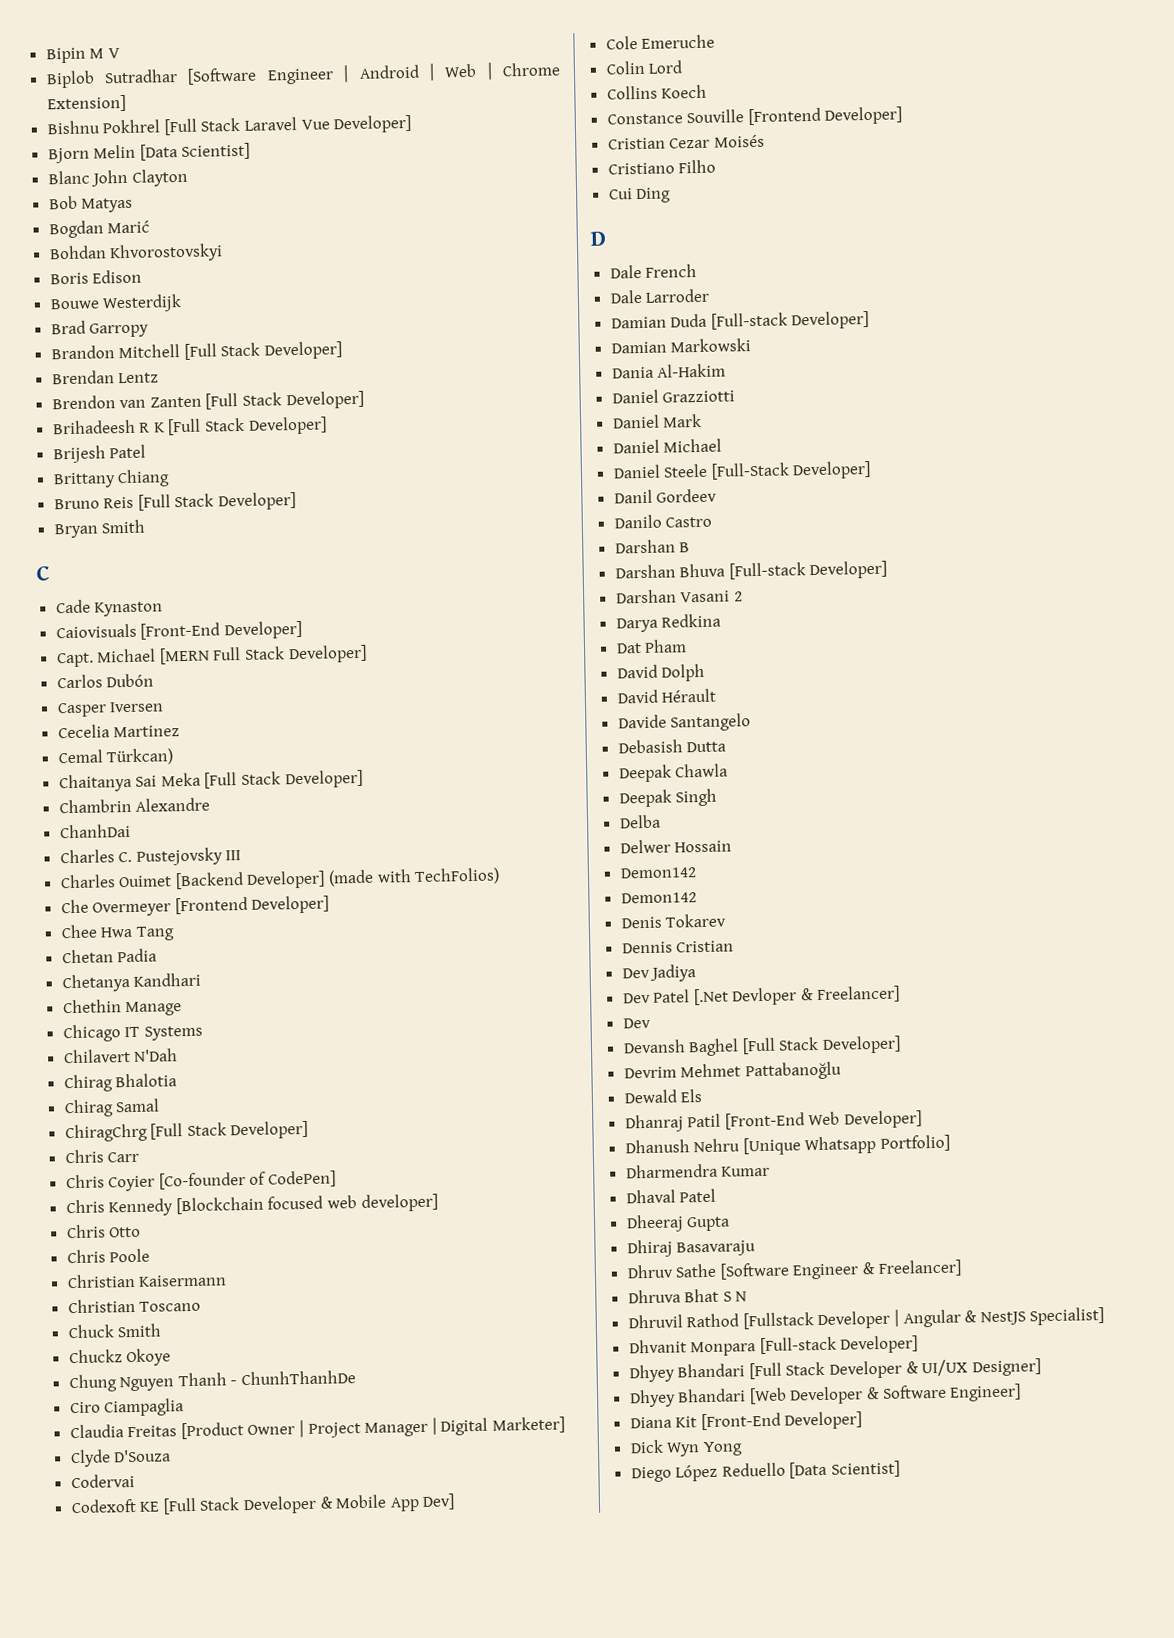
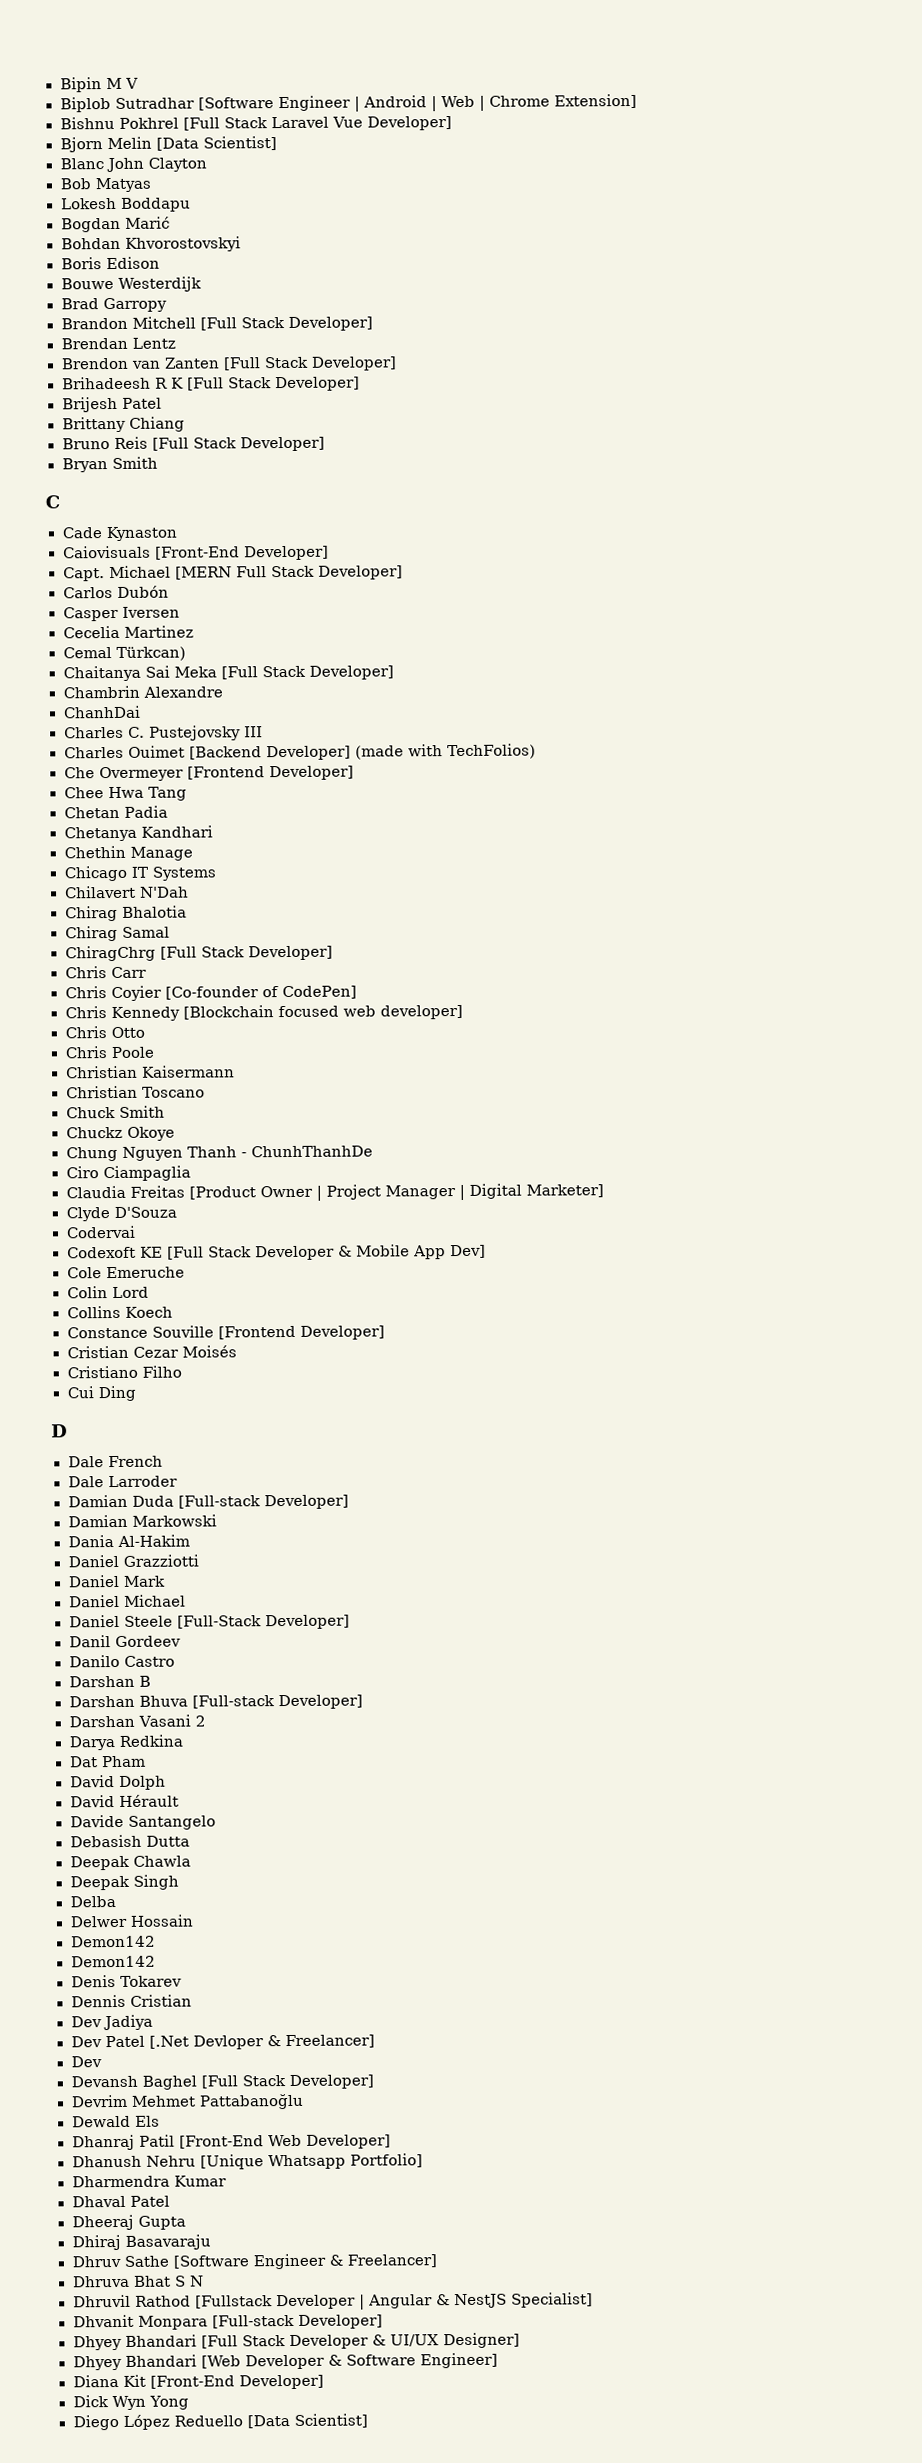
+ Lokesh Boddapu

